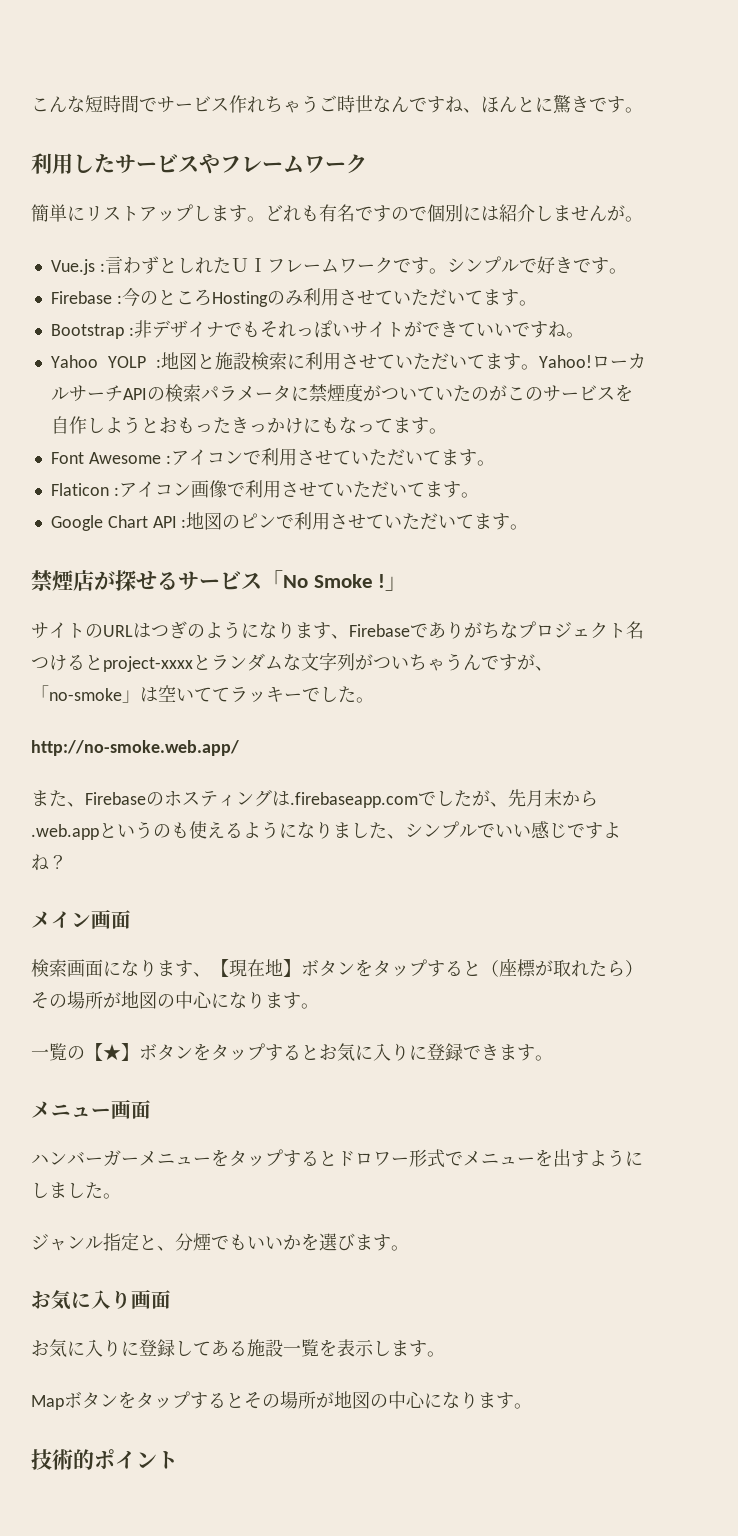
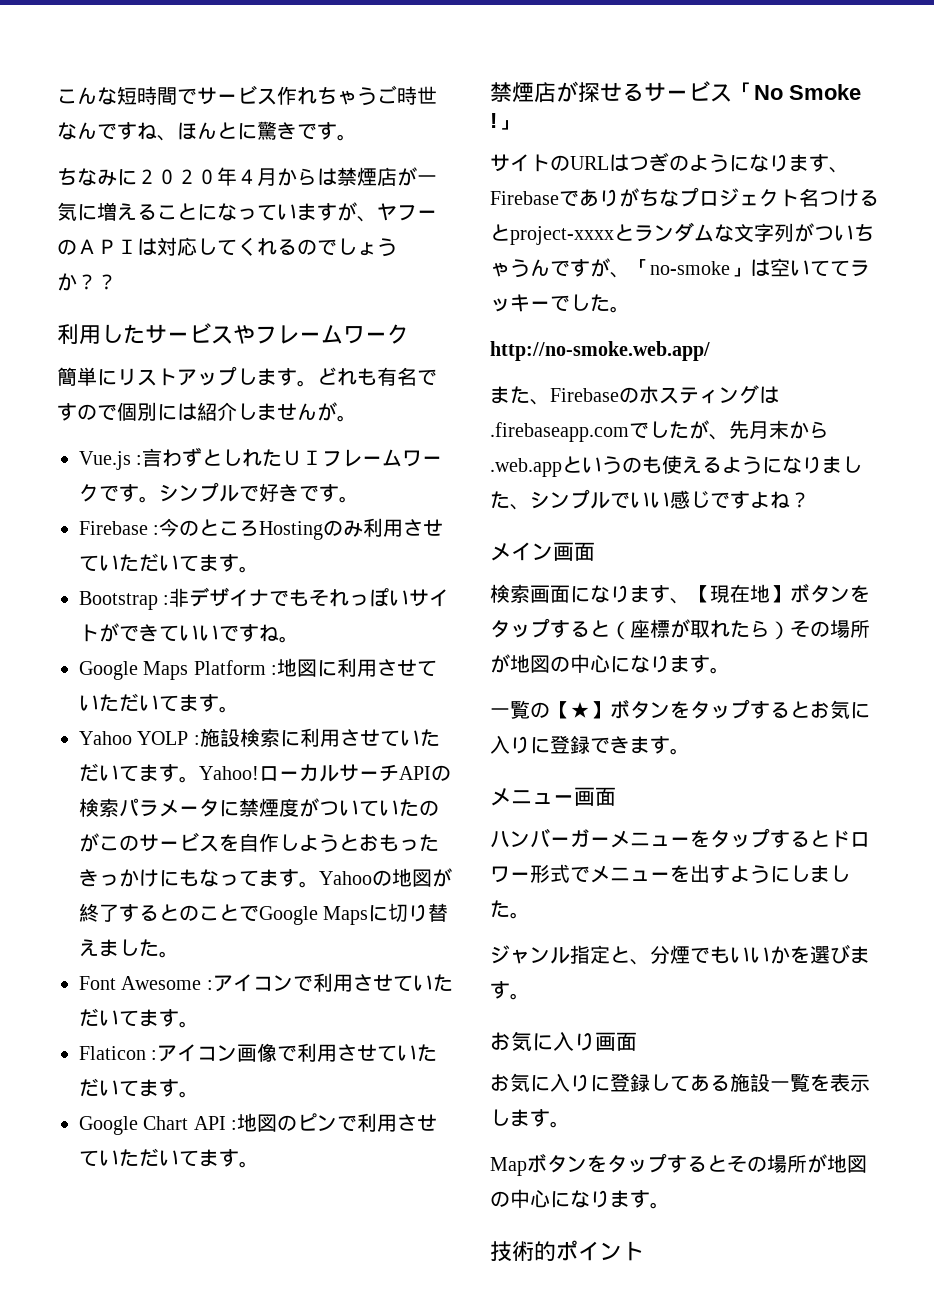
+ ちなみに２０２０年４月からは禁煙店が一気に増えることになっていますが、ヤフーのＡＰＩは対応してくれるのでしょうか？？
+ Google Maps Platform :地図に利用させていただいてます。
- Yahoo YOLP :地図と施設検索に利用させていただいてます。
+ Yahoo YOLP :施設検索に利用させていただいてます。
+ Yahooの地図が終了するとのことでGoogle Mapsに切り替えました。

